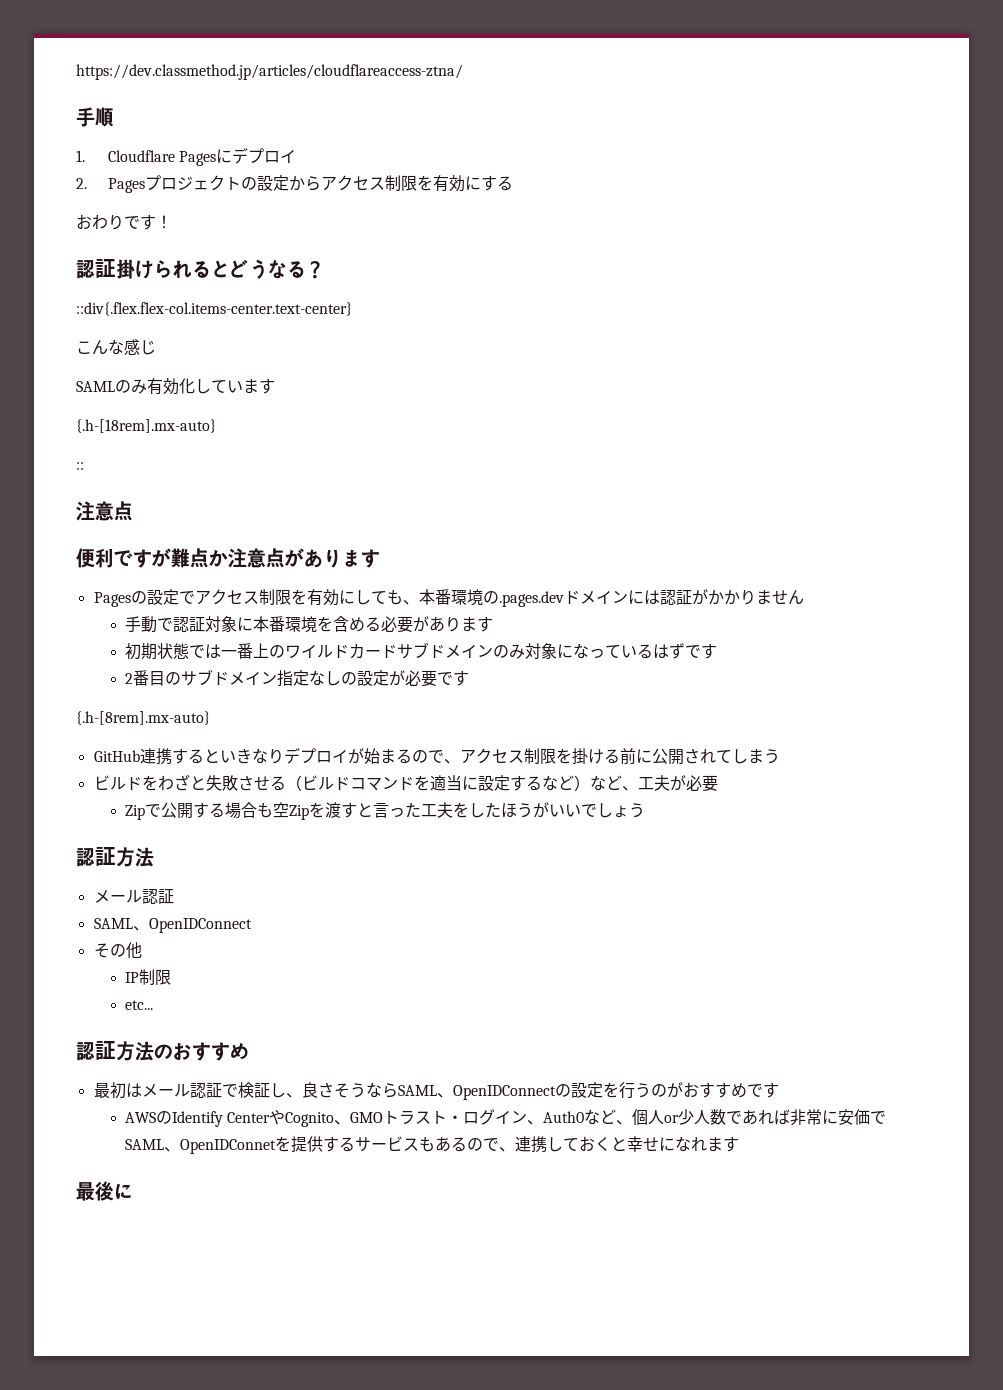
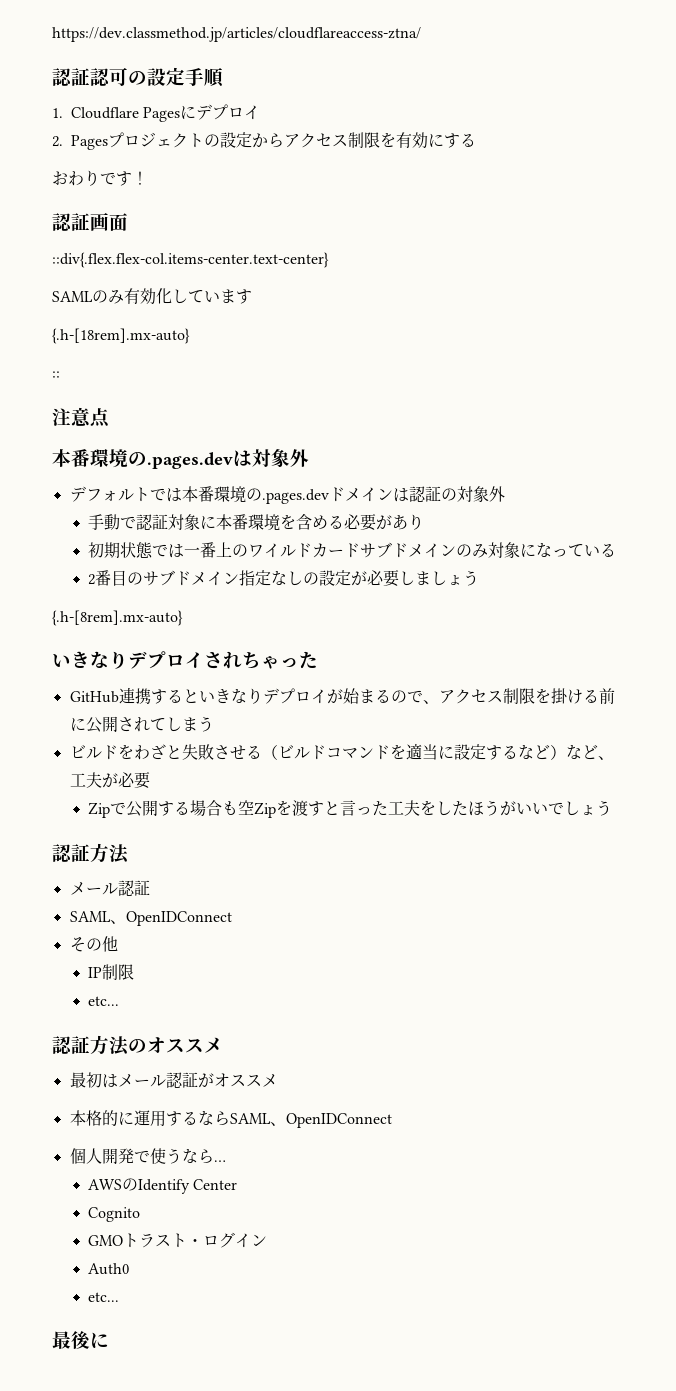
- 手順
+ 認証認可の設定手順
- 認証掛けられるとどうなる？
+ 認証画面
- こんな感じ
- 便利ですが難点か注意点があります
- Pagesの設定でアクセス制限を有効にしても、本番環境の.pages.devドメインには認証がかかりません
+ 本番環境の.pages.devは対象外
+ デフォルトでは本番環境の.pages.devドメインは認証の対象外
- 手動で認証対象に本番環境を含める必要があります
+ 手動で認証対象に本番環境を含める必要があり
- 初期状態では一番上のワイルドカードサブドメインのみ対象になっているはずです
+ 初期状態では一番上のワイルドカードサブドメインのみ対象になっている
- 2番目のサブドメイン指定なしの設定が必要です
+ 2番目のサブドメイン指定なしの設定が必要しましょう
+ いきなりデプロイされちゃった
- 認証方法のおすすめ
+ 認証方法のオススメ
- 最初はメール認証で検証し、良さそうならSAML、OpenIDConnectの設定を行うのがおすすめです
+ 最初はメール認証がオススメ
+ 本格的に運用するならSAML、OpenIDConnect
+ 個人開発で使うなら…
- AWSのIdentify CenterやCognito、GMOトラスト・ログイン、Auth0など、個人or少人数であれば非常に安価でSAML、OpenIDConnetを提供するサービスもあるので、連携しておくと幸せになれます
+ AWSのIdentify Center
+ Cognito
+ GMOトラスト・ログイン
+ Auth0
+ etc...

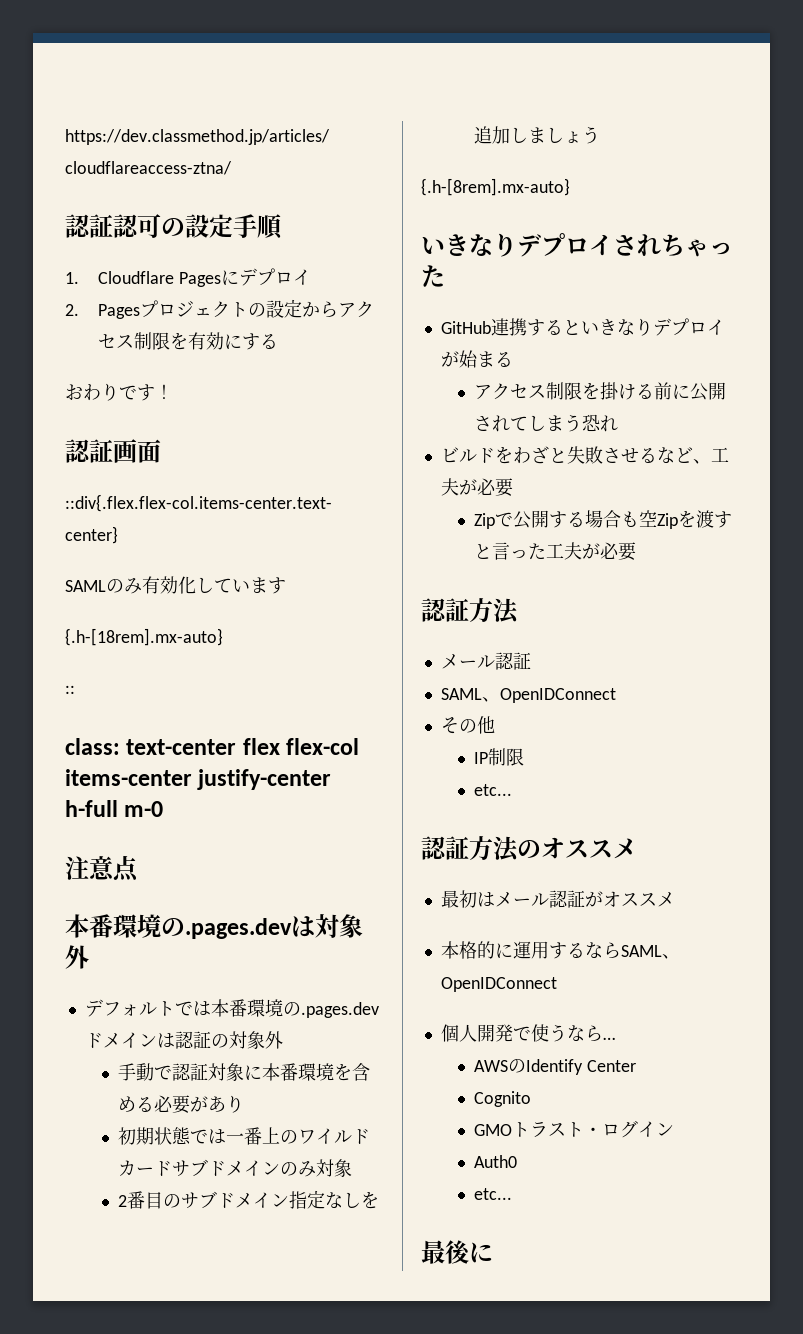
+ class: text-center flex flex-col items-center justify-center h-full m-0
- 初期状態では一番上のワイルドカードサブドメインのみ対象になっている
+ 初期状態では一番上のワイルドカードサブドメインのみ対象
- 2番目のサブドメイン指定なしの設定が必要しましょう
+ 2番目のサブドメイン指定なしを追加しましょう
- GitHub連携するといきなりデプロイが始まるので、アクセス制限を掛ける前に公開されてしまう
+ GitHub連携するといきなりデプロイが始まる
+ アクセス制限を掛ける前に公開されてしまう恐れ
- ビルドをわざと失敗させる（ビルドコマンドを適当に設定するなど）など、工夫が必要
+ ビルドをわざと失敗させるなど、工夫が必要
- Zipで公開する場合も空Zipを渡すと言った工夫をしたほうがいいでしょう
+ Zipで公開する場合も空Zipを渡すと言った工夫が必要

